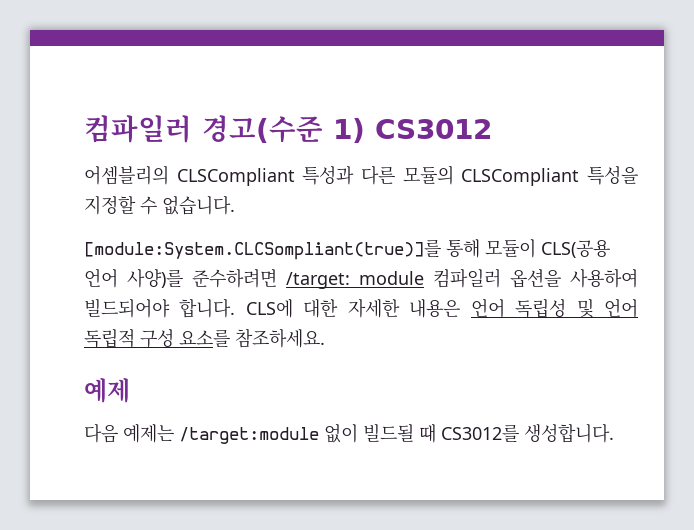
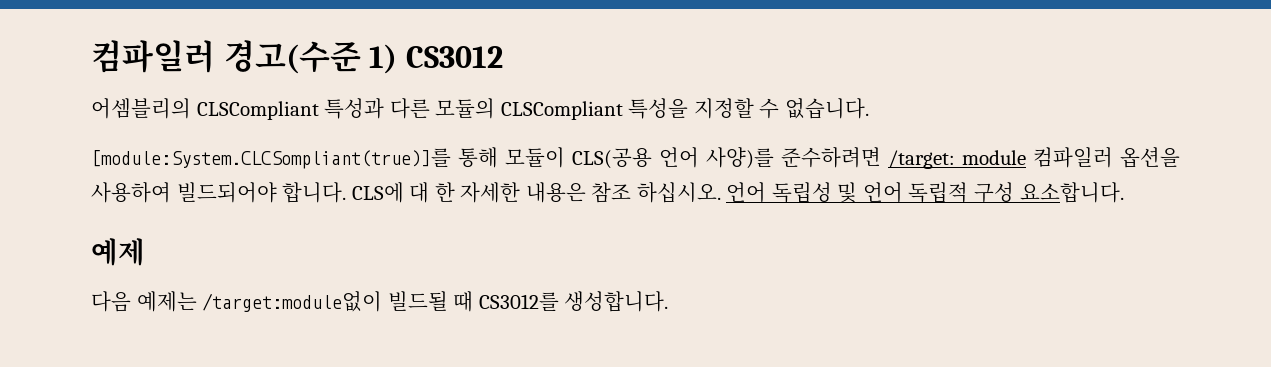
- CLS에 대한 자세한 내용은 언어 독립성 및 언어 독립적 구성 요소를 참조하세요.
+ CLS에 대 한 자세한 내용은 참조 하십시오. 언어 독립성 및 언어 독립적 구성 요소합니다.
- 다음 예제는 /target:module 없이 빌드될 때 CS3012를 생성합니다.
+ 다음 예제는 /target:module없이 빌드될 때 CS3012를 생성합니다.

